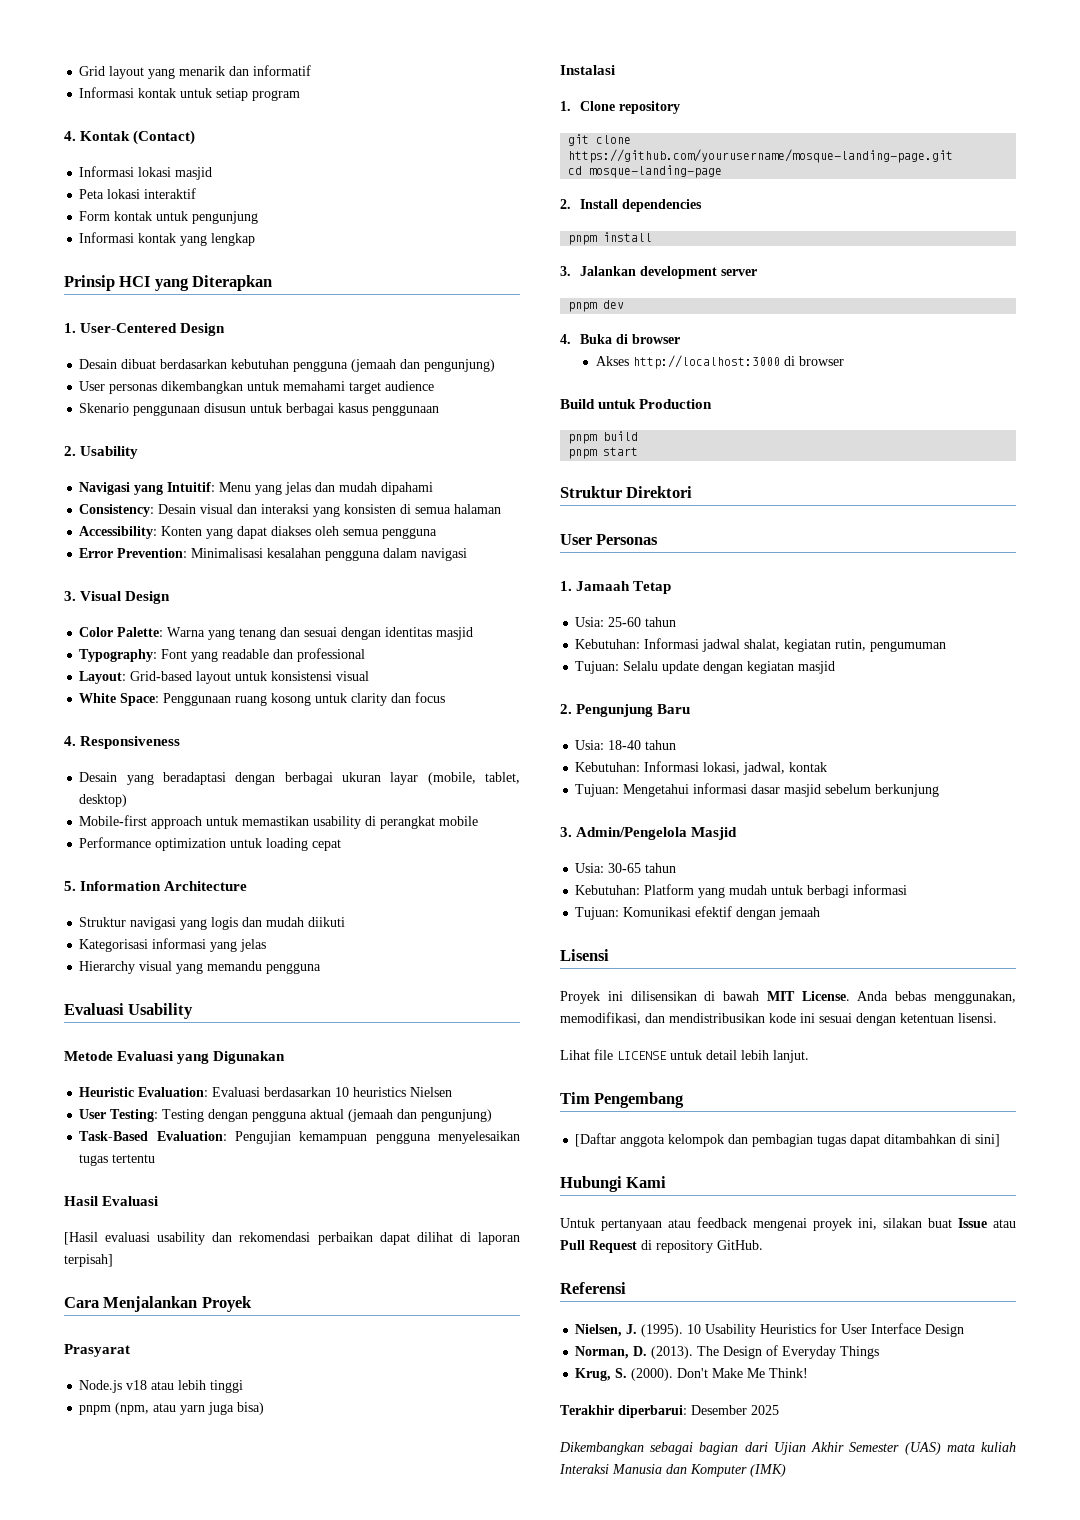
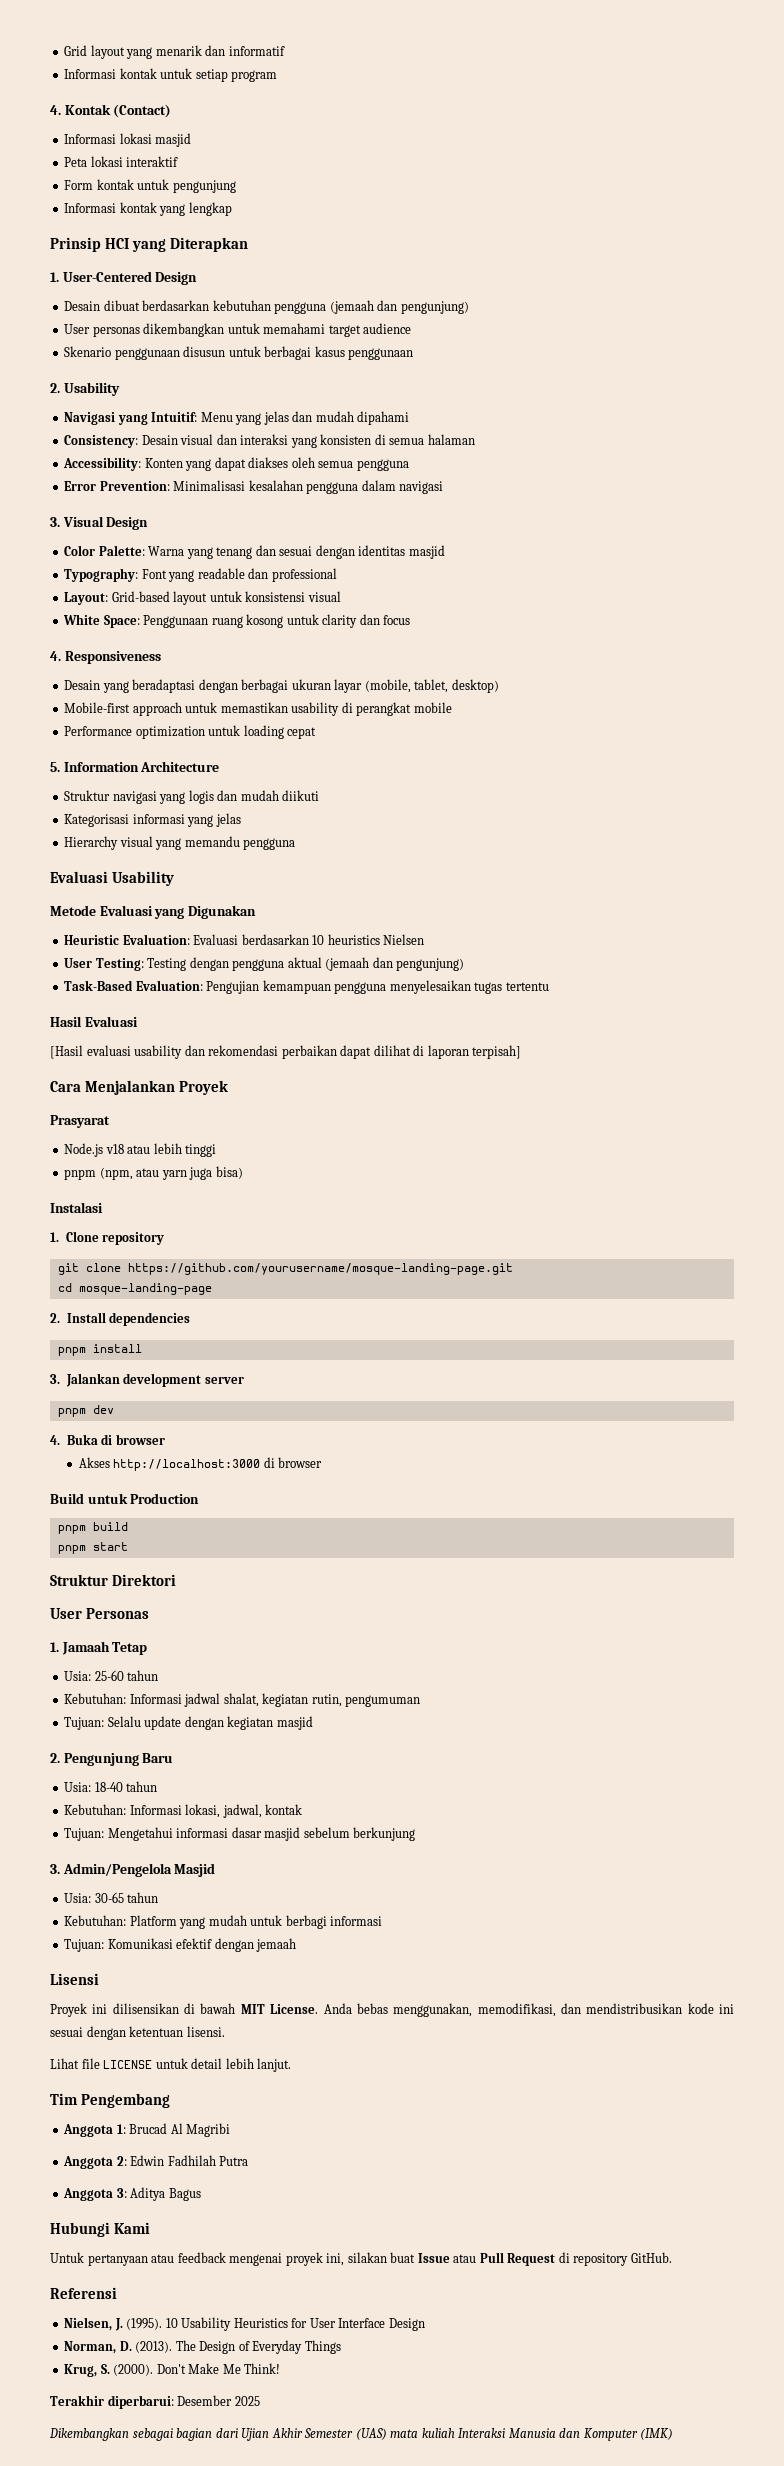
- [Daftar anggota kelompok dan pembagian tugas dapat ditambahkan di sini]
+ Anggota 1: Brucad Al Magribi
+ Anggota 2: Edwin Fadhilah Putra
+ Anggota 3: Aditya Bagus

